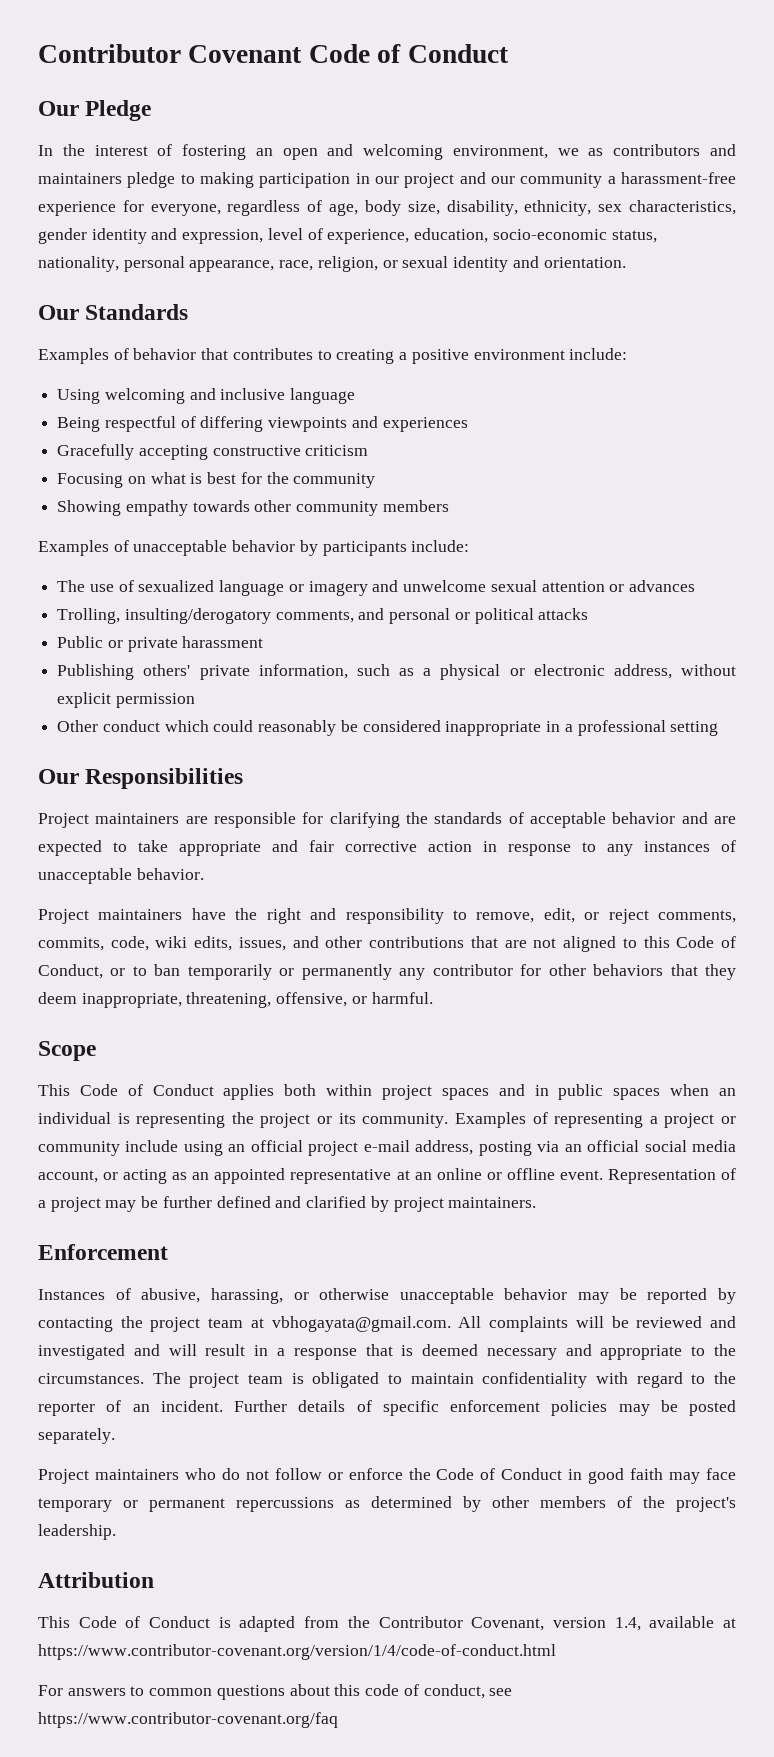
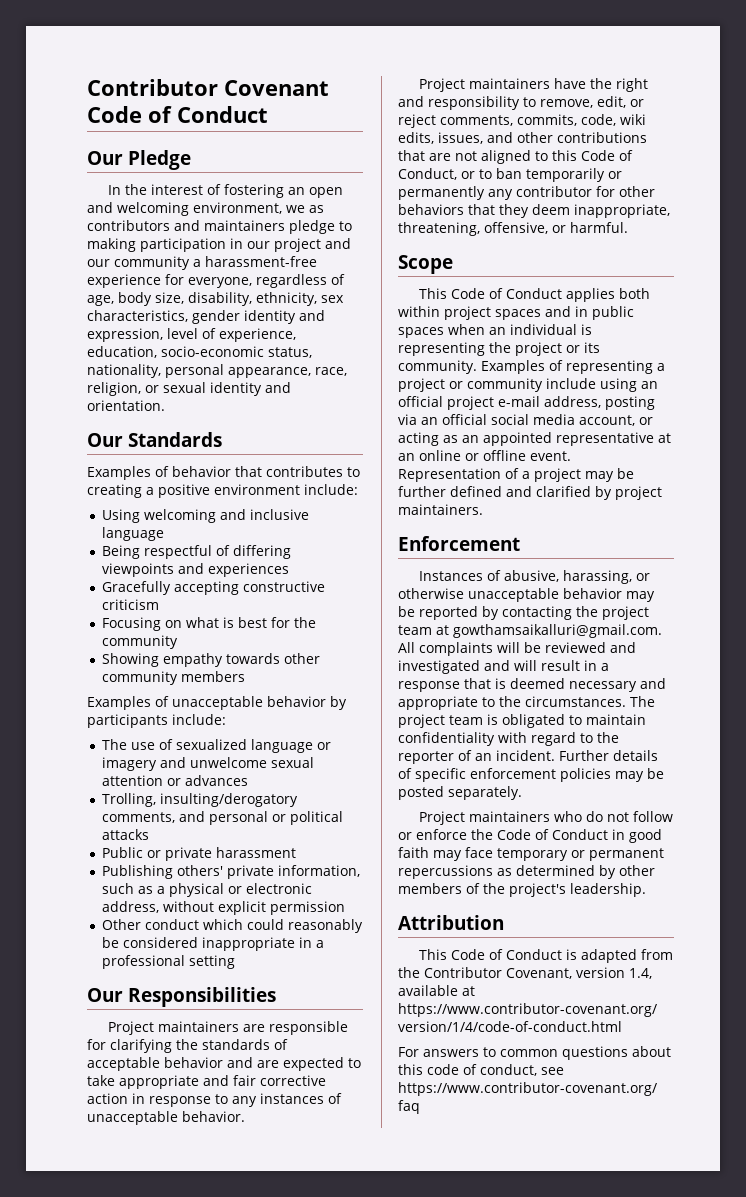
- Instances of abusive, harassing, or otherwise unacceptable behavior may be reported by contacting the project team at vbhogayata@gmail.com. All complaints will be reviewed and investigated and will result in a response that is deemed necessary and appropriate to the circumstances.
+ Instances of abusive, harassing, or otherwise unacceptable behavior may be reported by contacting the project team at gowthamsaikalluri@gmail.com. All complaints will be reviewed and investigated and will result in a response that is deemed necessary and appropriate to the circumstances.

